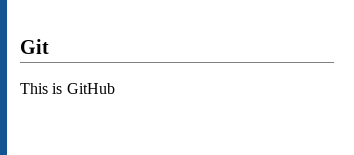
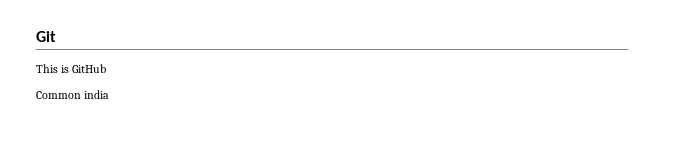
+ Common india

